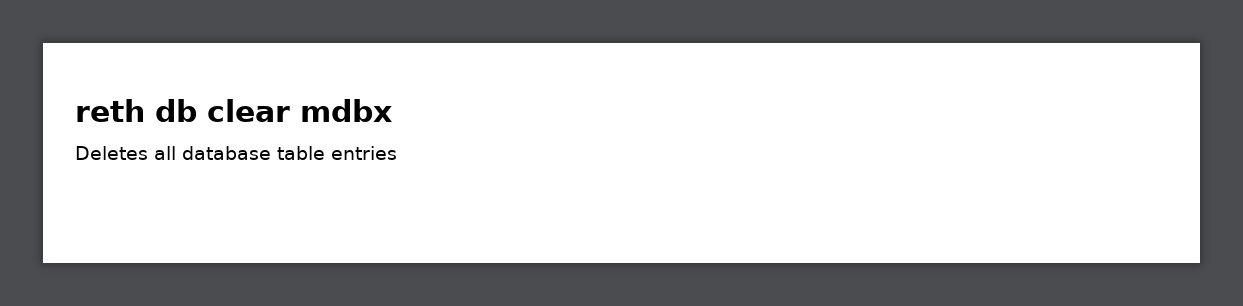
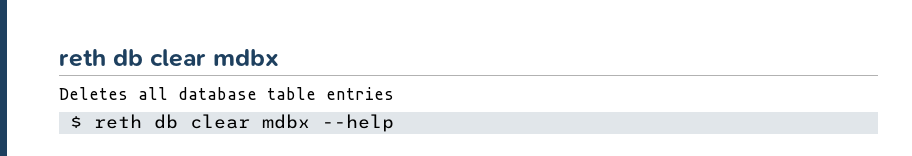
+ $ reth db clear mdbx --help

